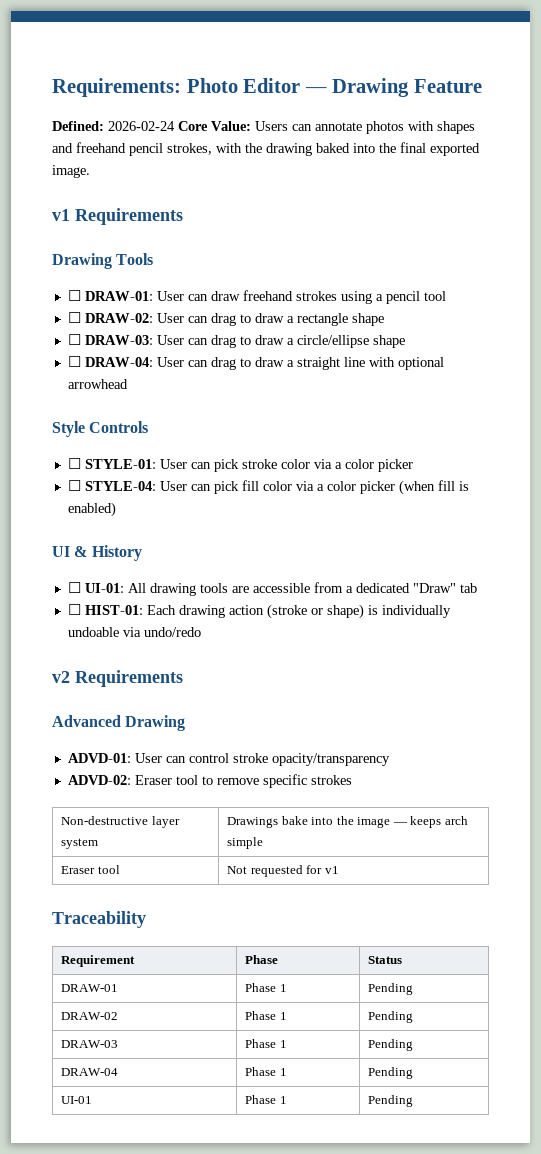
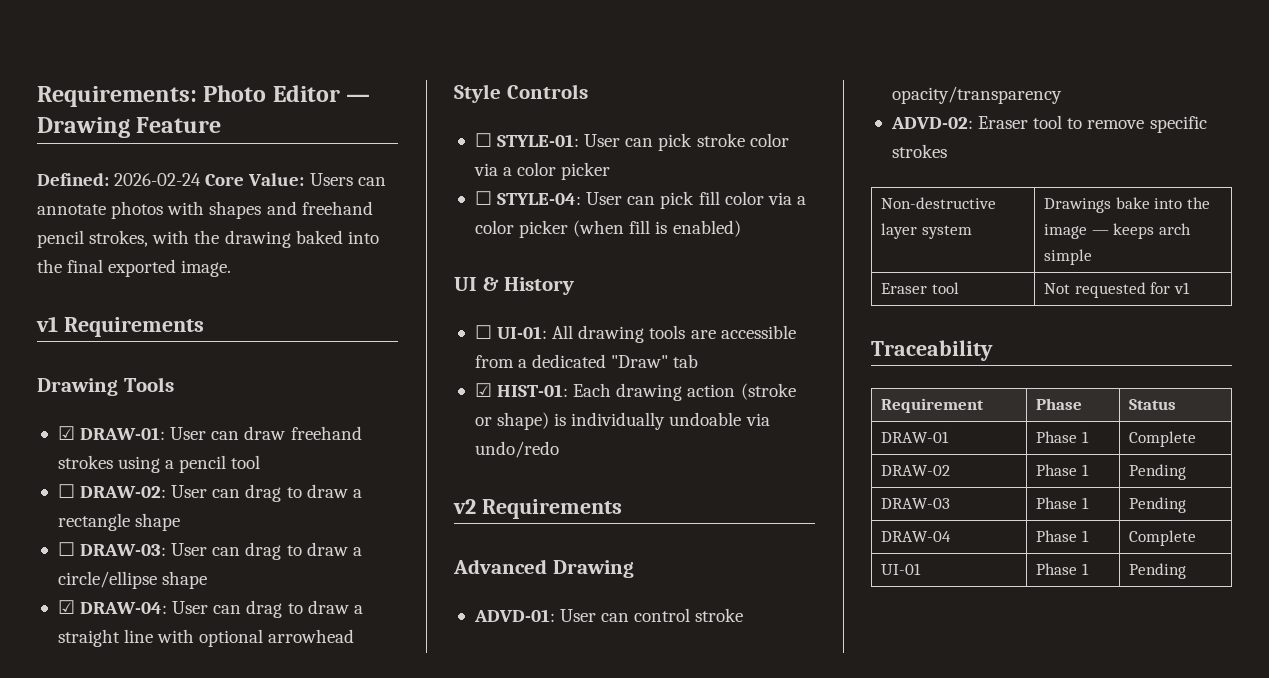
- ☐ DRAW-01: User can draw freehand strokes using a pencil tool
+ ☑ DRAW-01: User can draw freehand strokes using a pencil tool
- ☐ DRAW-04: User can drag to draw a straight line with optional arrowhead
+ ☑ DRAW-04: User can drag to draw a straight line with optional arrowhead
- ☐ HIST-01: Each drawing action (stroke or shape) is individually undoable via undo/redo
+ ☑ HIST-01: Each drawing action (stroke or shape) is individually undoable via undo/redo
- DRAW-01 | Phase 1 | Pending
+ DRAW-01 | Phase 1 | Complete
- DRAW-04 | Phase 1 | Pending
+ DRAW-04 | Phase 1 | Complete

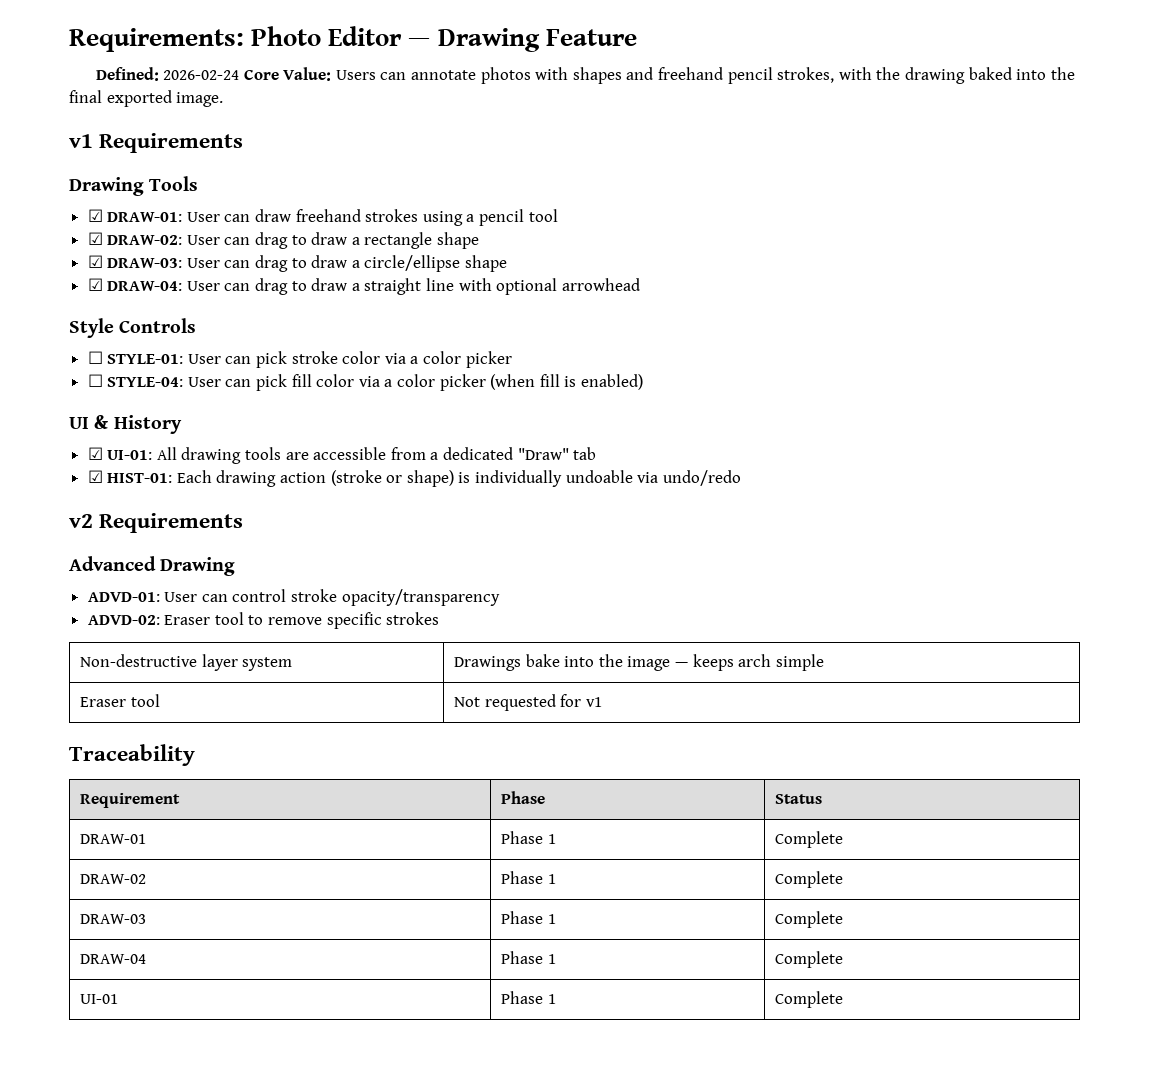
- ☐ DRAW-02: User can drag to draw a rectangle shape
+ ☑ DRAW-02: User can drag to draw a rectangle shape
- ☐ DRAW-03: User can drag to draw a circle/ellipse shape
+ ☑ DRAW-03: User can drag to draw a circle/ellipse shape
- ☐ UI-01: All drawing tools are accessible from a dedicated "Draw" tab
+ ☑ UI-01: All drawing tools are accessible from a dedicated "Draw" tab
- DRAW-02 | Phase 1 | Pending
+ DRAW-02 | Phase 1 | Complete
- DRAW-03 | Phase 1 | Pending
+ DRAW-03 | Phase 1 | Complete
- UI-01 | Phase 1 | Pending
+ UI-01 | Phase 1 | Complete

